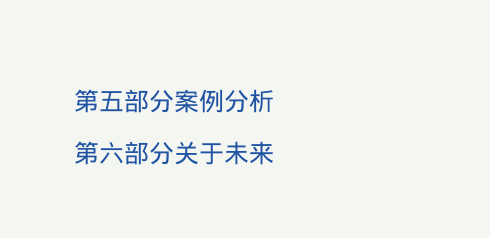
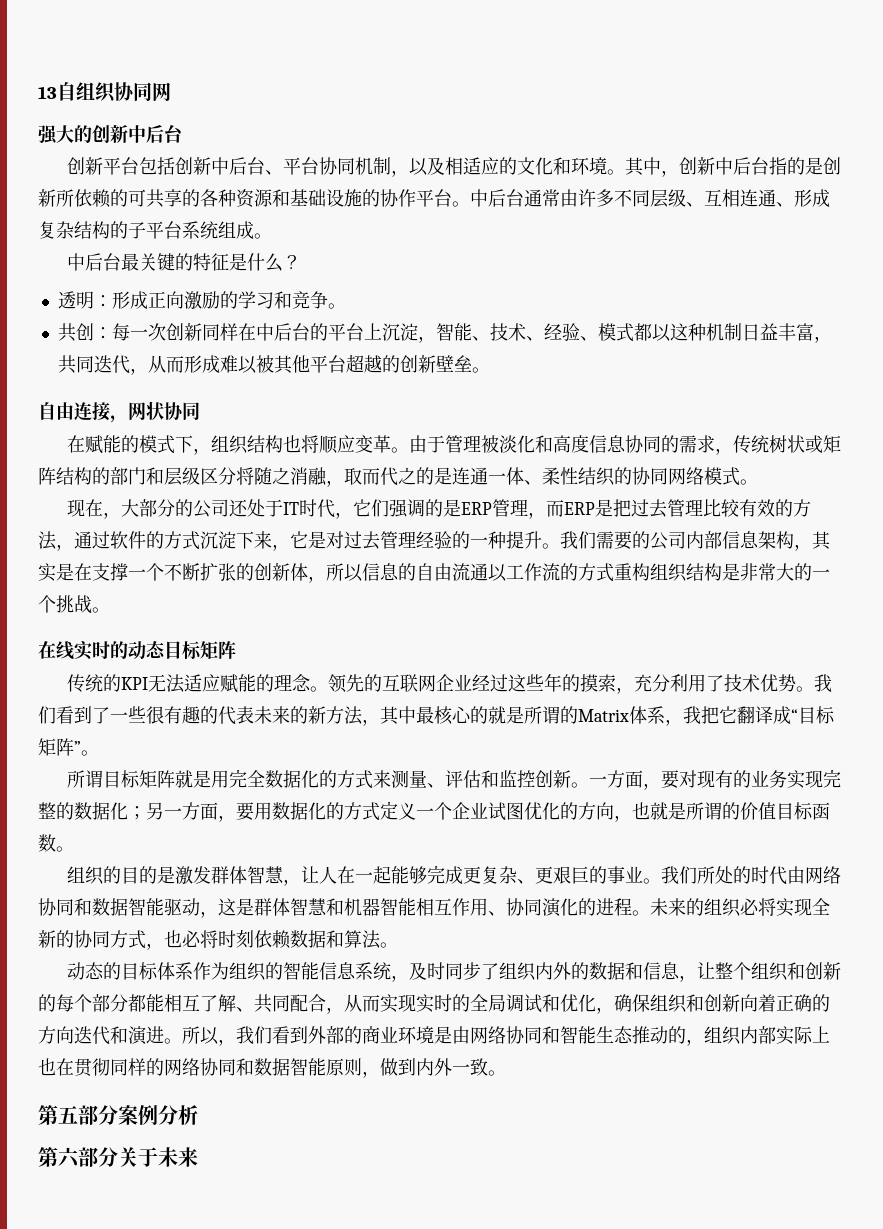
+ 13自组织协同网
+ 强大的创新中后台
+ 创新平台包括创新中后台、平台协同机制，以及相适应的文化和环境。其中，创新中后台指的是创新所依赖的可共享的各种资源和基础设施的协作平台。中后台通常由许多不同层级、互相连通、形成复杂结构的子平台系统组成。
+ 中后台最关键的特征是什么？
+ 透明：形成正向激励的学习和竞争。
+ 共创：每一次创新同样在中后台的平台上沉淀，智能、技术、经验、模式都以这种机制日益丰富，共同迭代，从而形成难以被其他平台超越的创新壁垒。
+ 自由连接，网状协同
+ 在赋能的模式下，组织结构也将顺应变革。由于管理被淡化和高度信息协同的需求，传统树状或矩阵结构的部门和层级区分将随之消融，取而代之的是连通一体、柔性结织的协同网络模式。
+ 现在，大部分的公司还处于IT时代，它们强调的是ERP管理，而ERP是把过去管理比较有效的方法，通过软件的方式沉淀下来，它是对过去管理经验的一种提升。我们需要的公司内部信息架构，其实是在支撑一个不断扩张的创新体，所以信息的自由流通以工作流的方式重构组织结构是非常大的一个挑战。
+ 在线实时的动态目标矩阵
+ 传统的KPI无法适应赋能的理念。领先的互联网企业经过这些年的摸索，充分利用了技术优势。我们看到了一些很有趣的代表未来的新方法，其中最核心的就是所谓的Matrix体系，我把它翻译成“目标矩阵”。
+ 所谓目标矩阵就是用完全数据化的方式来测量、评估和监控创新。一方面，要对现有的业务实现完整的数据化；另一方面，要用数据化的方式定义一个企业试图优化的方向，也就是所谓的价值目标函数。
+ 组织的目的是激发群体智慧，让人在一起能够完成更复杂、更艰巨的事业。我们所处的时代由网络协同和数据智能驱动，这是群体智慧和机器智能相互作用、协同演化的进程。未来的组织必将实现全新的协同方式，也必将时刻依赖数据和算法。
+ 动态的目标体系作为组织的智能信息系统，及时同步了组织内外的数据和信息，让整个组织和创新的每个部分都能相互了解、共同配合，从而实现实时的全局调试和优化，确保组织和创新向着正确的方向迭代和演进。所以，我们看到外部的商业环境是由网络协同和智能生态推动的，组织内部实际上也在贯彻同样的网络协同和数据智能原则，做到内外一致。

